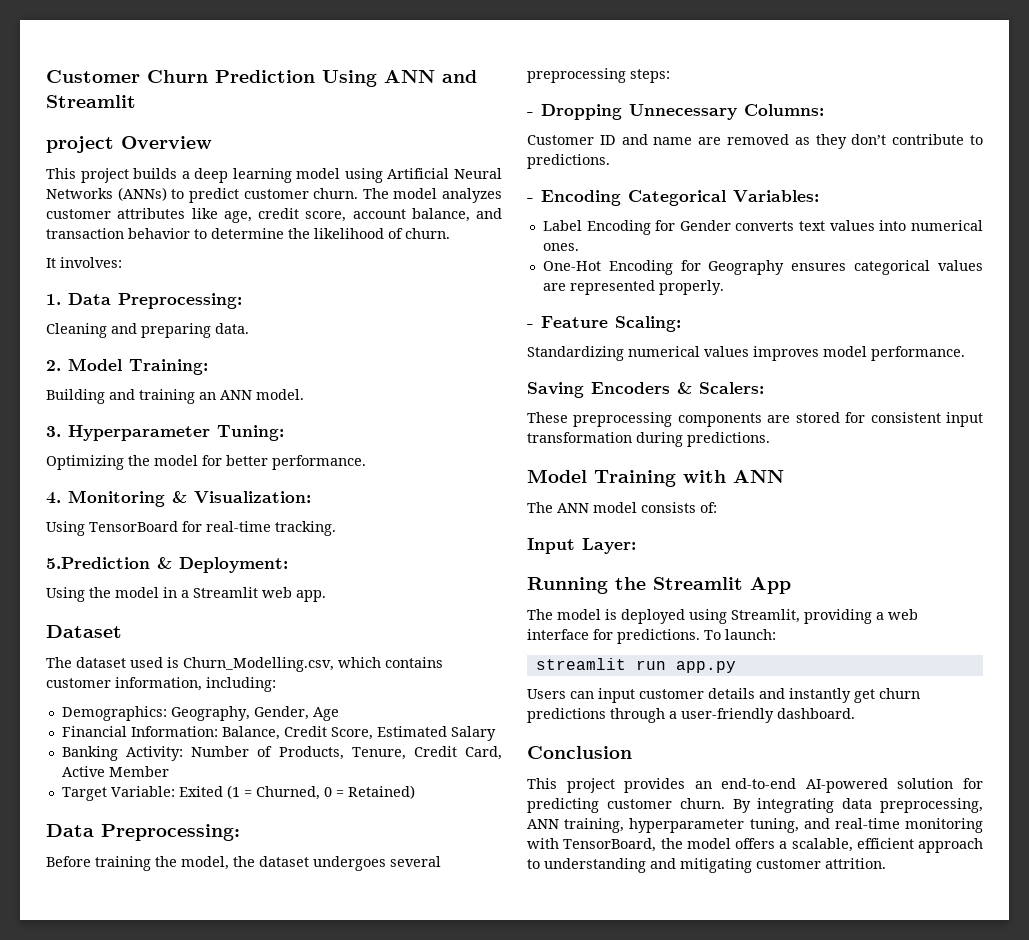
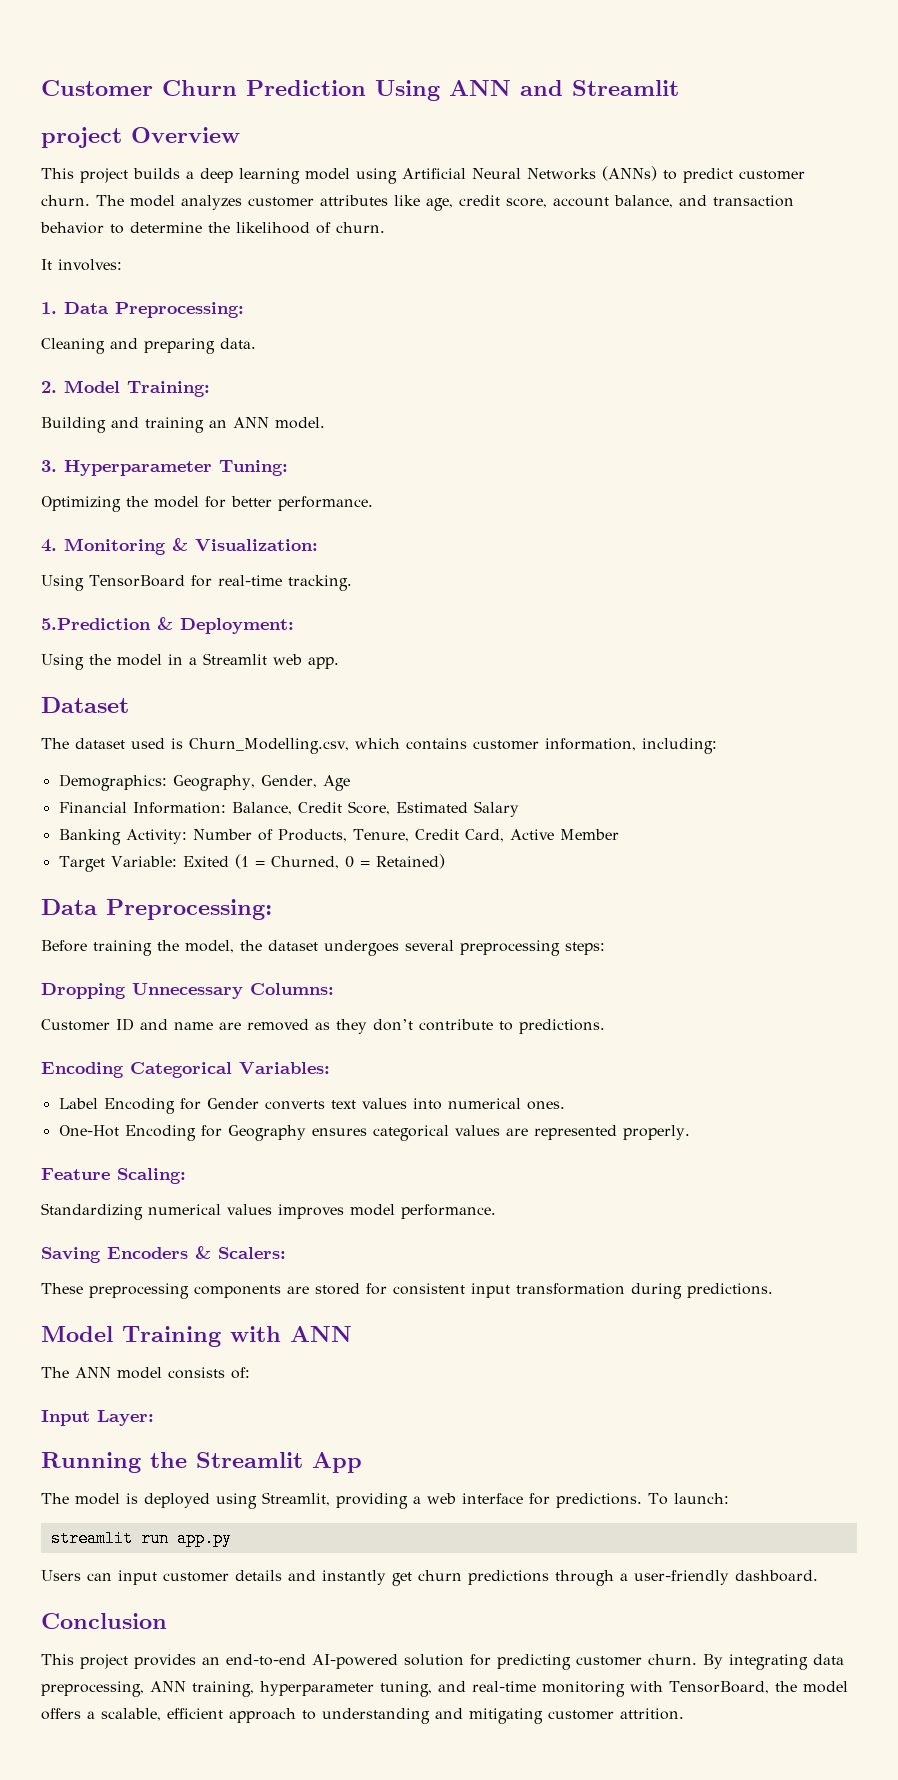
- - Dropping Unnecessary Columns:
+ Dropping Unnecessary Columns:
- - Encoding Categorical Variables:
+ Encoding Categorical Variables:
- - Feature Scaling:
+ Feature Scaling:

